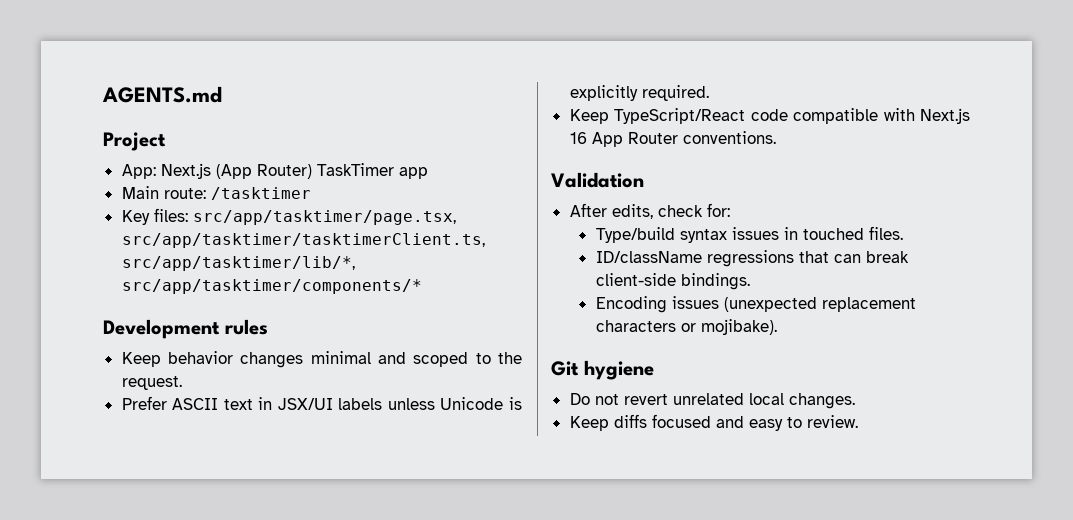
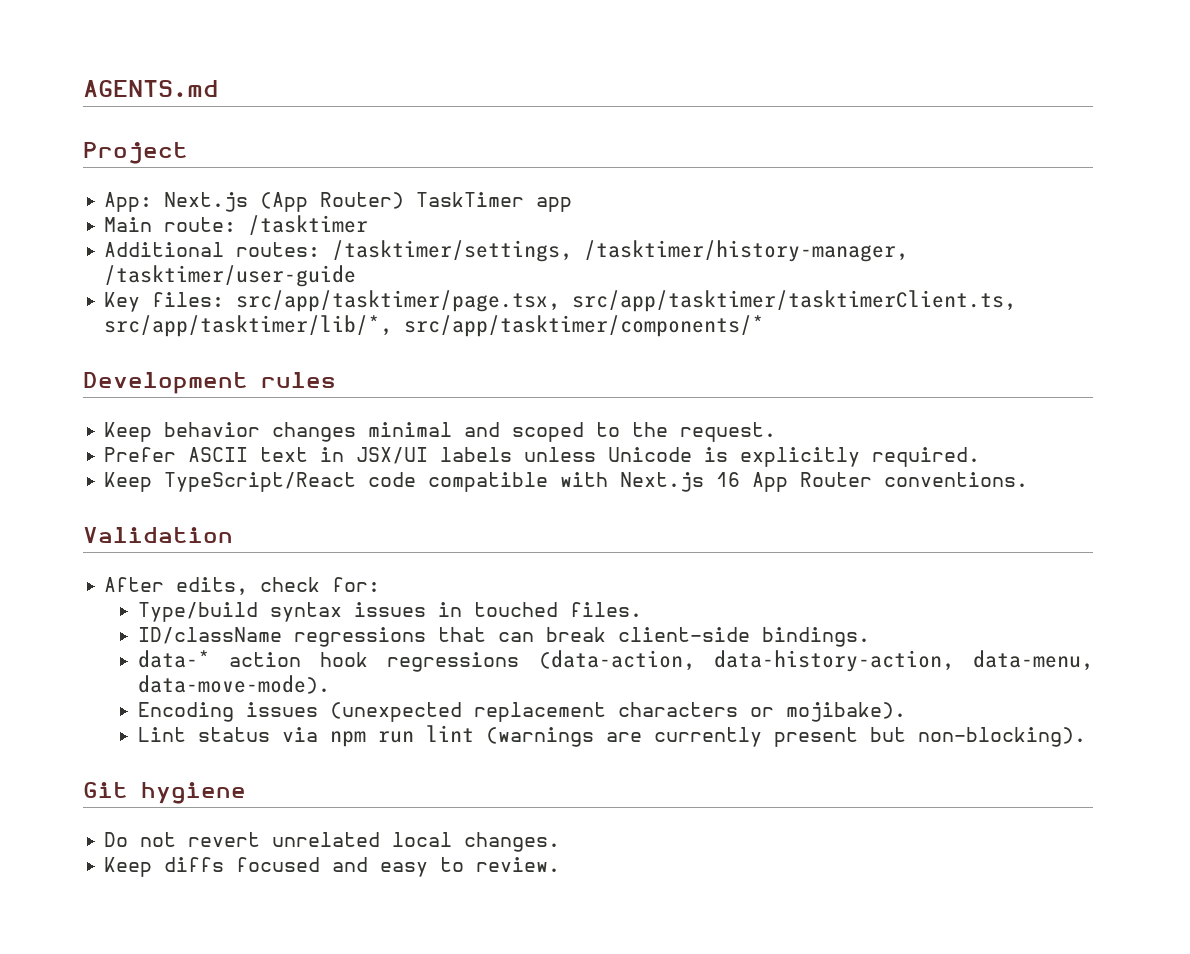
+ Additional routes: /tasktimer/settings, /tasktimer/history-manager, /tasktimer/user-guide
+ data-* action hook regressions (data-action, data-history-action, data-menu, data-move-mode).
+ Lint status via npm run lint (warnings are currently present but non-blocking).

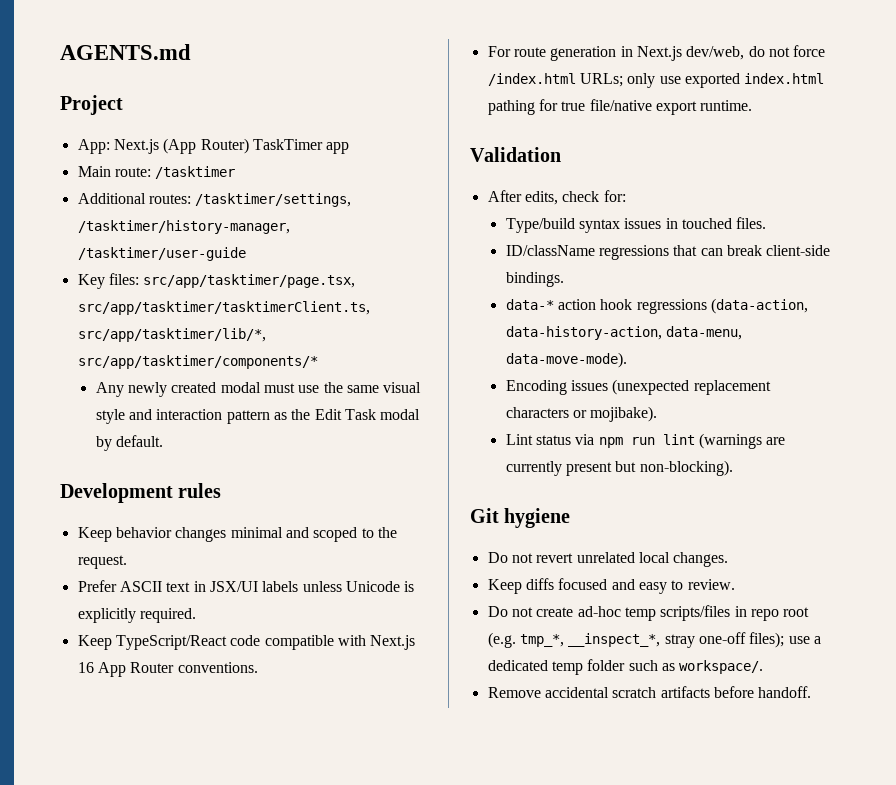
+ Any newly created modal must use the same visual style and interaction pattern as the Edit Task modal by default.
+ For route generation in Next.js dev/web, do not force /index.html URLs; only use exported index.html pathing for true file/native export runtime.
+ Do not create ad-hoc temp scripts/files in repo root (e.g. tmp_*, __inspect_*, stray one-off files); use a dedicated temp folder such as workspace/.
+ Remove accidental scratch artifacts before handoff.

